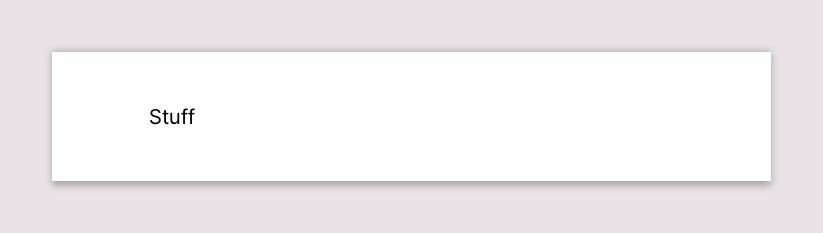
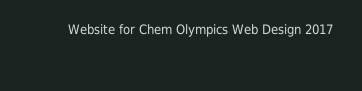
- Stuff
+ Website for Chem Olympics Web Design 2017

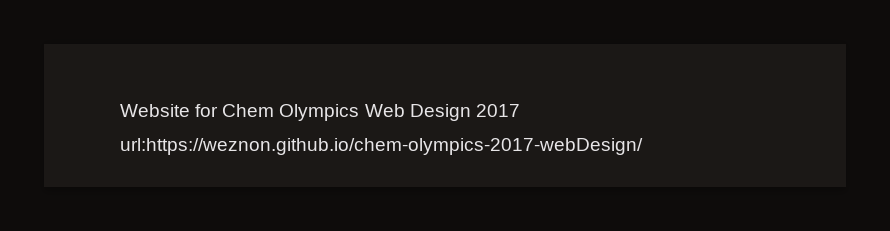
+ url:https://weznon.github.io/chem-olympics-2017-webDesign/

